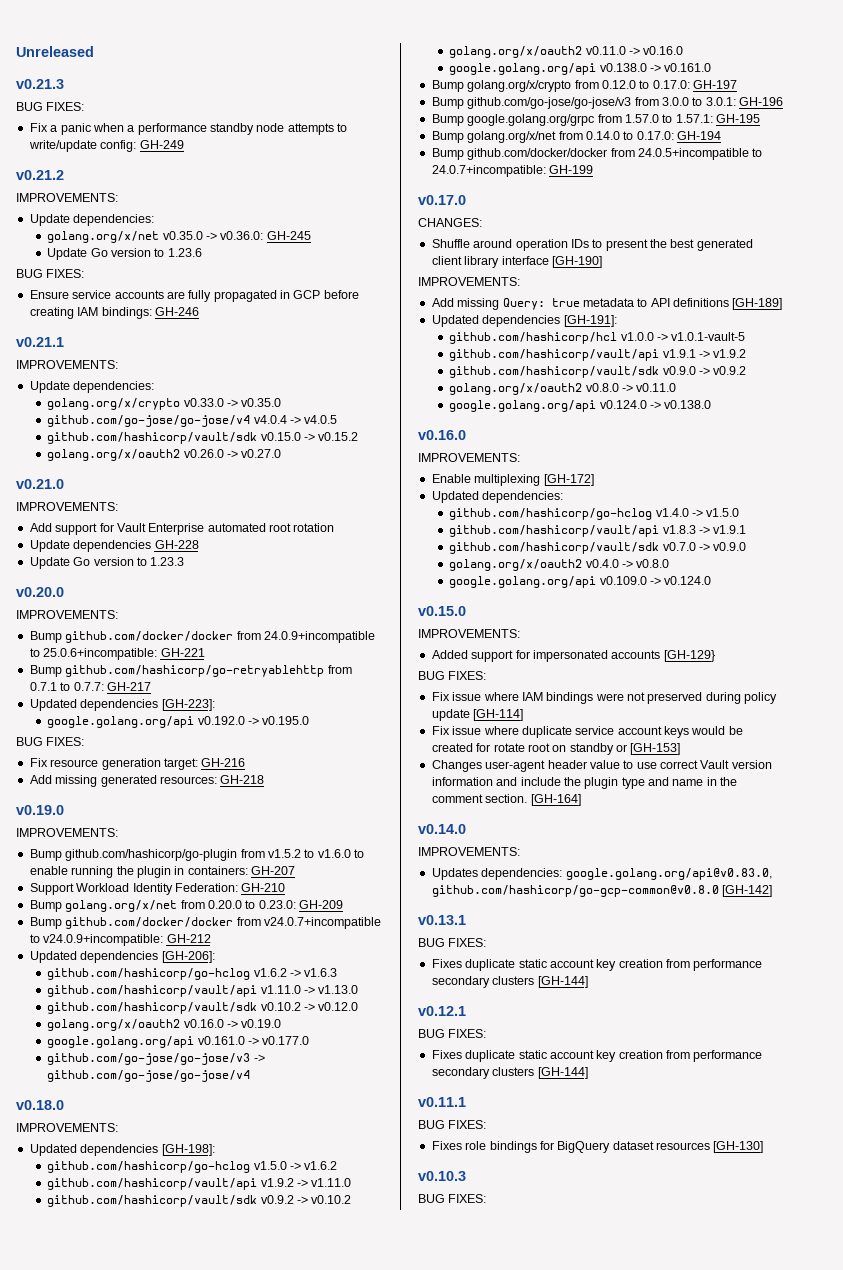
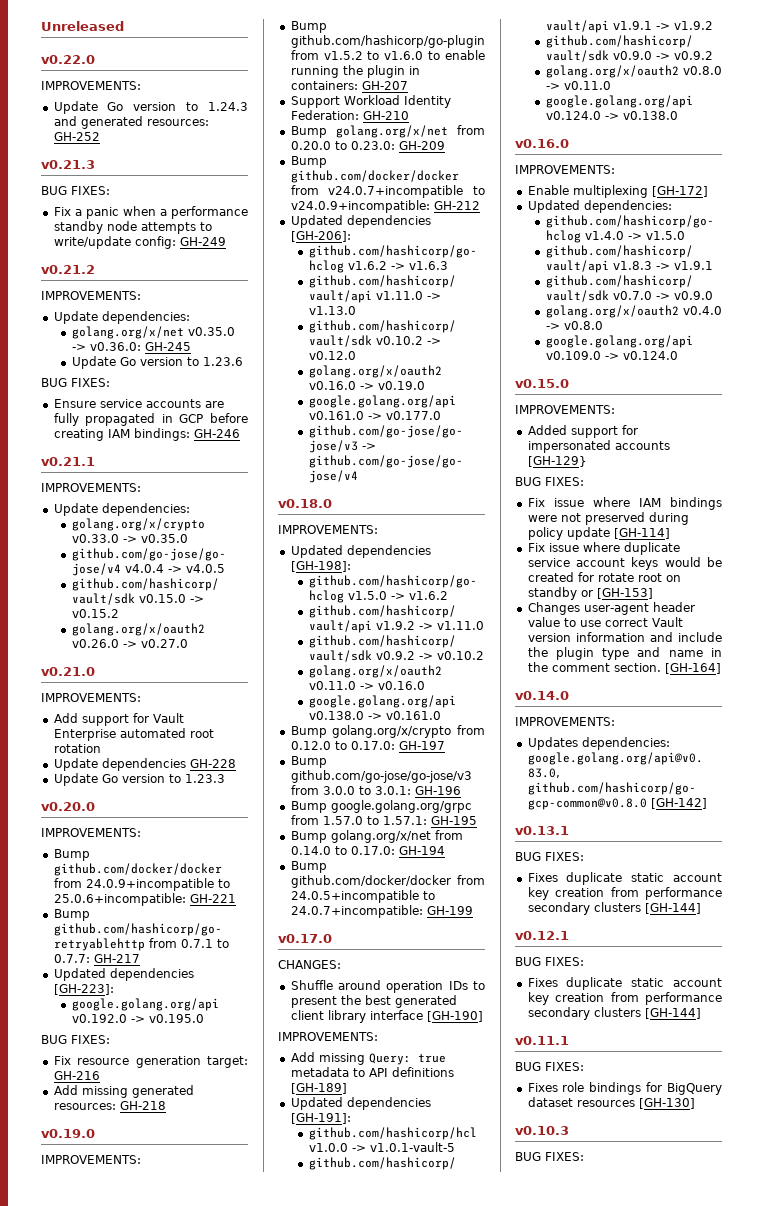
+ v0.22.0
+ IMPROVEMENTS:
+ Update Go version to 1.24.3 and generated resources: GH-252

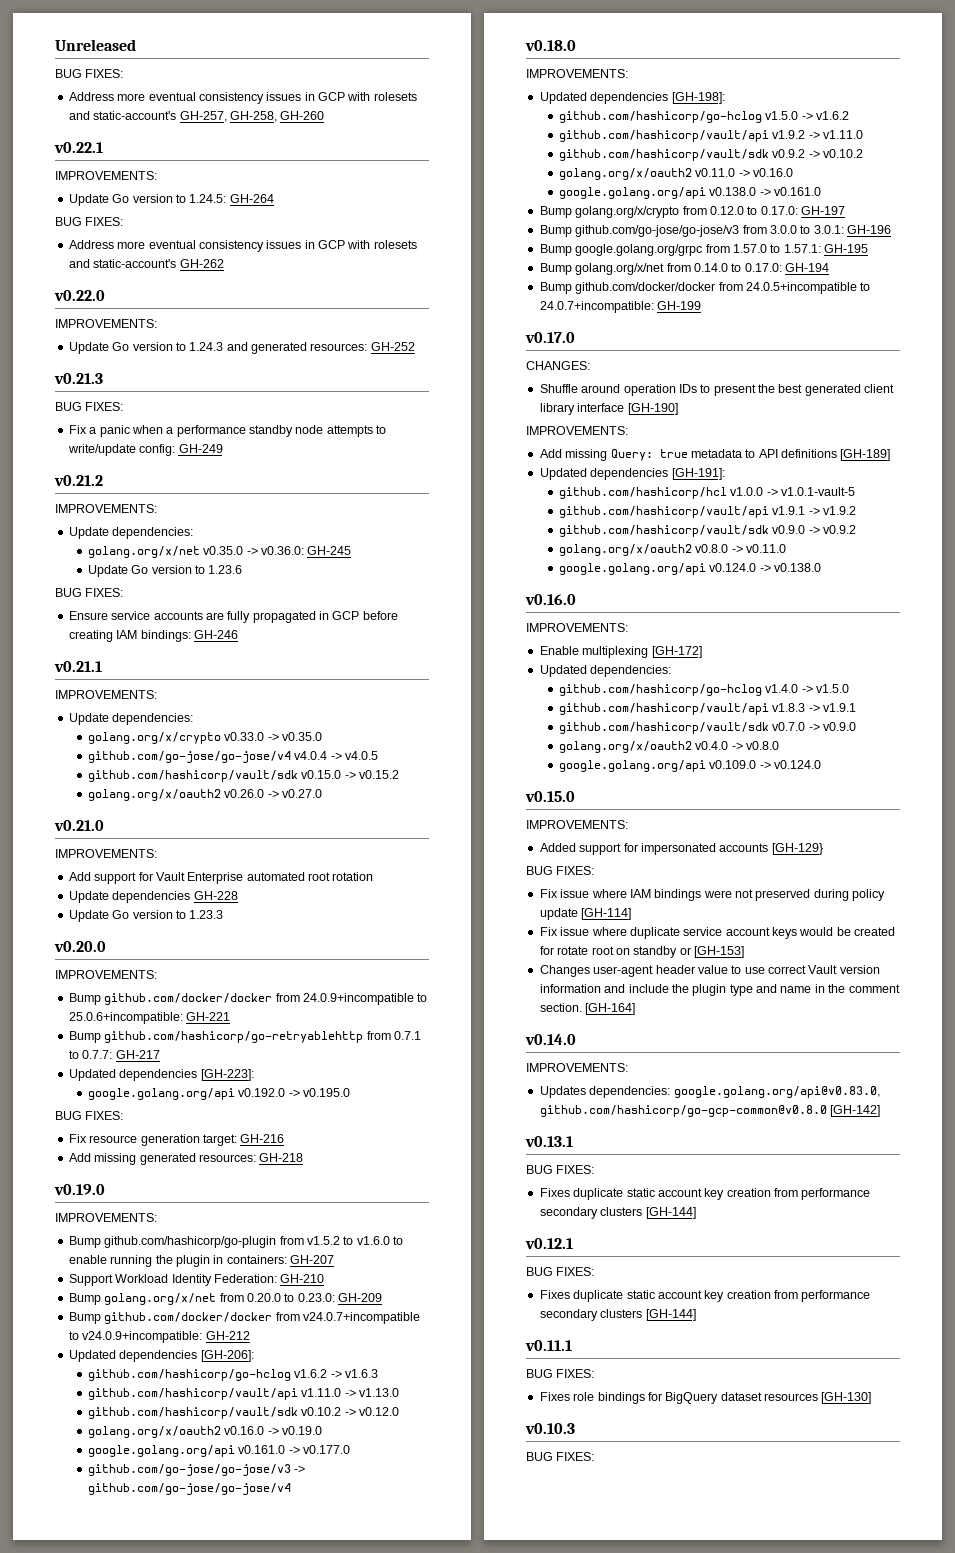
  Unreleased
+ BUG FIXES:
+ Address more eventual consistency issues in GCP with rolesets and static-account's GH-257, GH-258, GH-260
+ v0.22.1
+ IMPROVEMENTS:
+ Update Go version to 1.24.5: GH-264
+ BUG FIXES:
+ Address more eventual consistency issues in GCP with rolesets and static-account's GH-262

